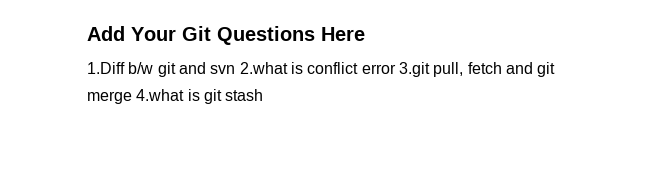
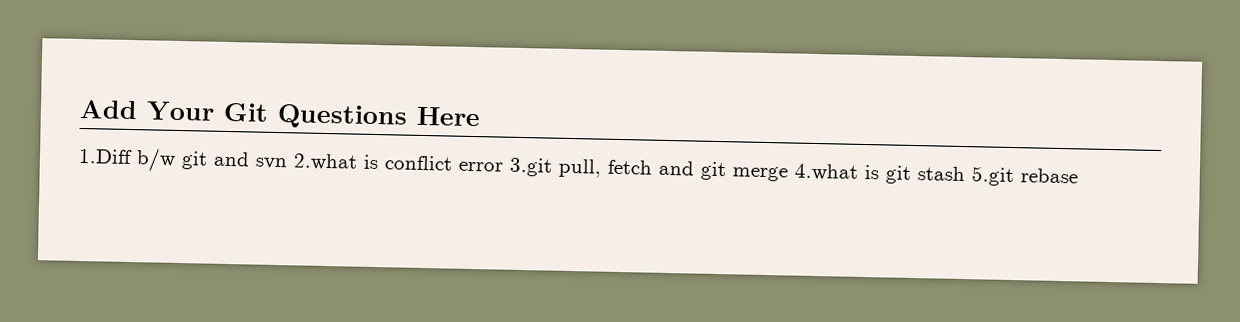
- 1.Diff b/w git and svn 2.what is conflict error 3.git pull, fetch and git merge 4.what is git stash
+ 1.Diff b/w git and svn 2.what is conflict error 3.git pull, fetch and git merge 4.what is git stash 5.git rebase

